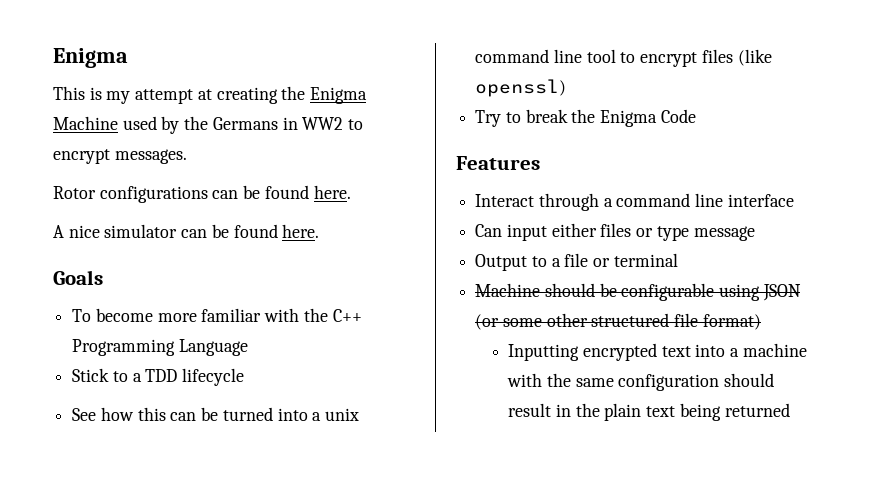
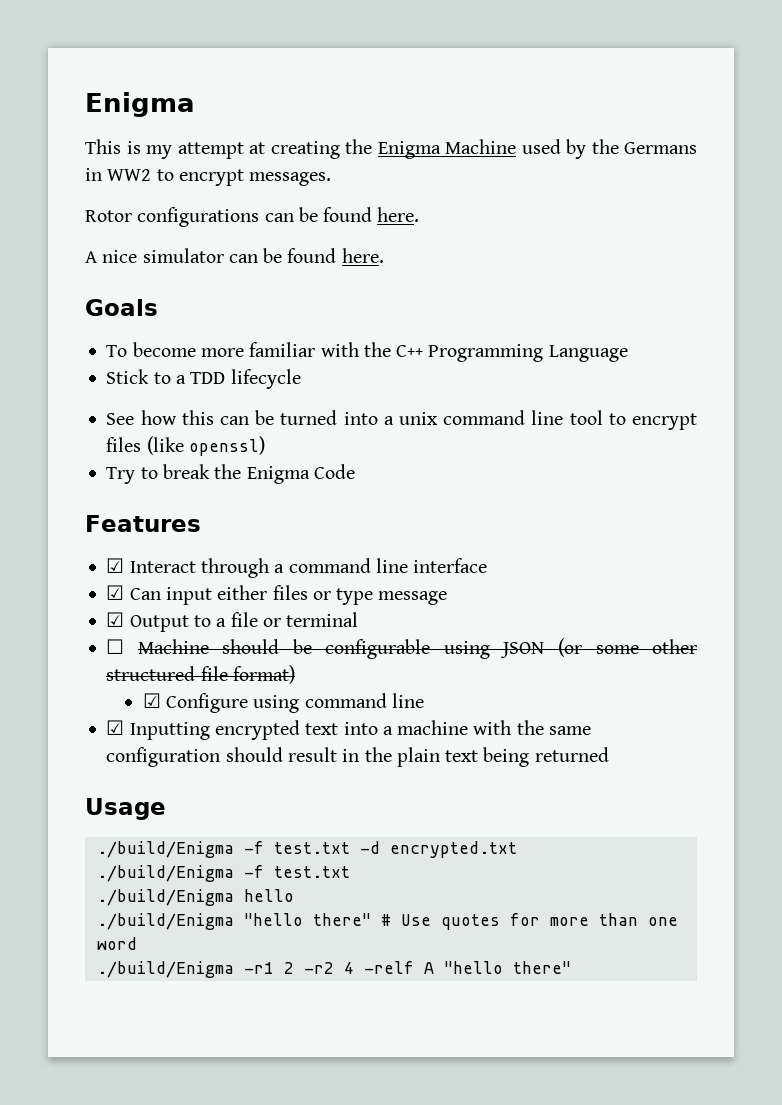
- Interact through a command line interface
+ ☑ Interact through a command line interface
- Can input either files or type message
+ ☑ Can input either files or type message
- Output to a file or terminal
+ ☑ Output to a file or terminal
- Machine should be configurable using JSON (or some other structured file format)
+ ☐ Machine should be configurable using JSON (or some other structured file format)
- Inputting encrypted text into a machine with the same configuration should result in the plain text being returned
+ ☑ Configure using command line
+ ☑ Inputting encrypted text into a machine with the same configuration should result in the plain text being returned
+ Usage
+ ./build/Enigma -f test.txt -d encrypted.txt
+ ./build/Enigma -f test.txt
+ ./build/Enigma hello
+ ./build/Enigma "hello there" # Use quotes for more than one word
+ ./build/Enigma -r1 2 -r2 4 -relf A "hello there"

